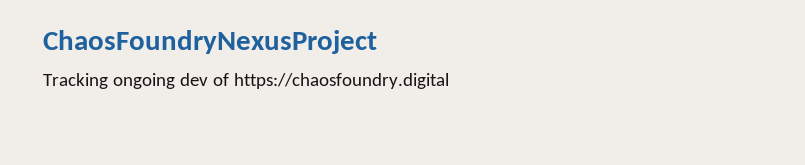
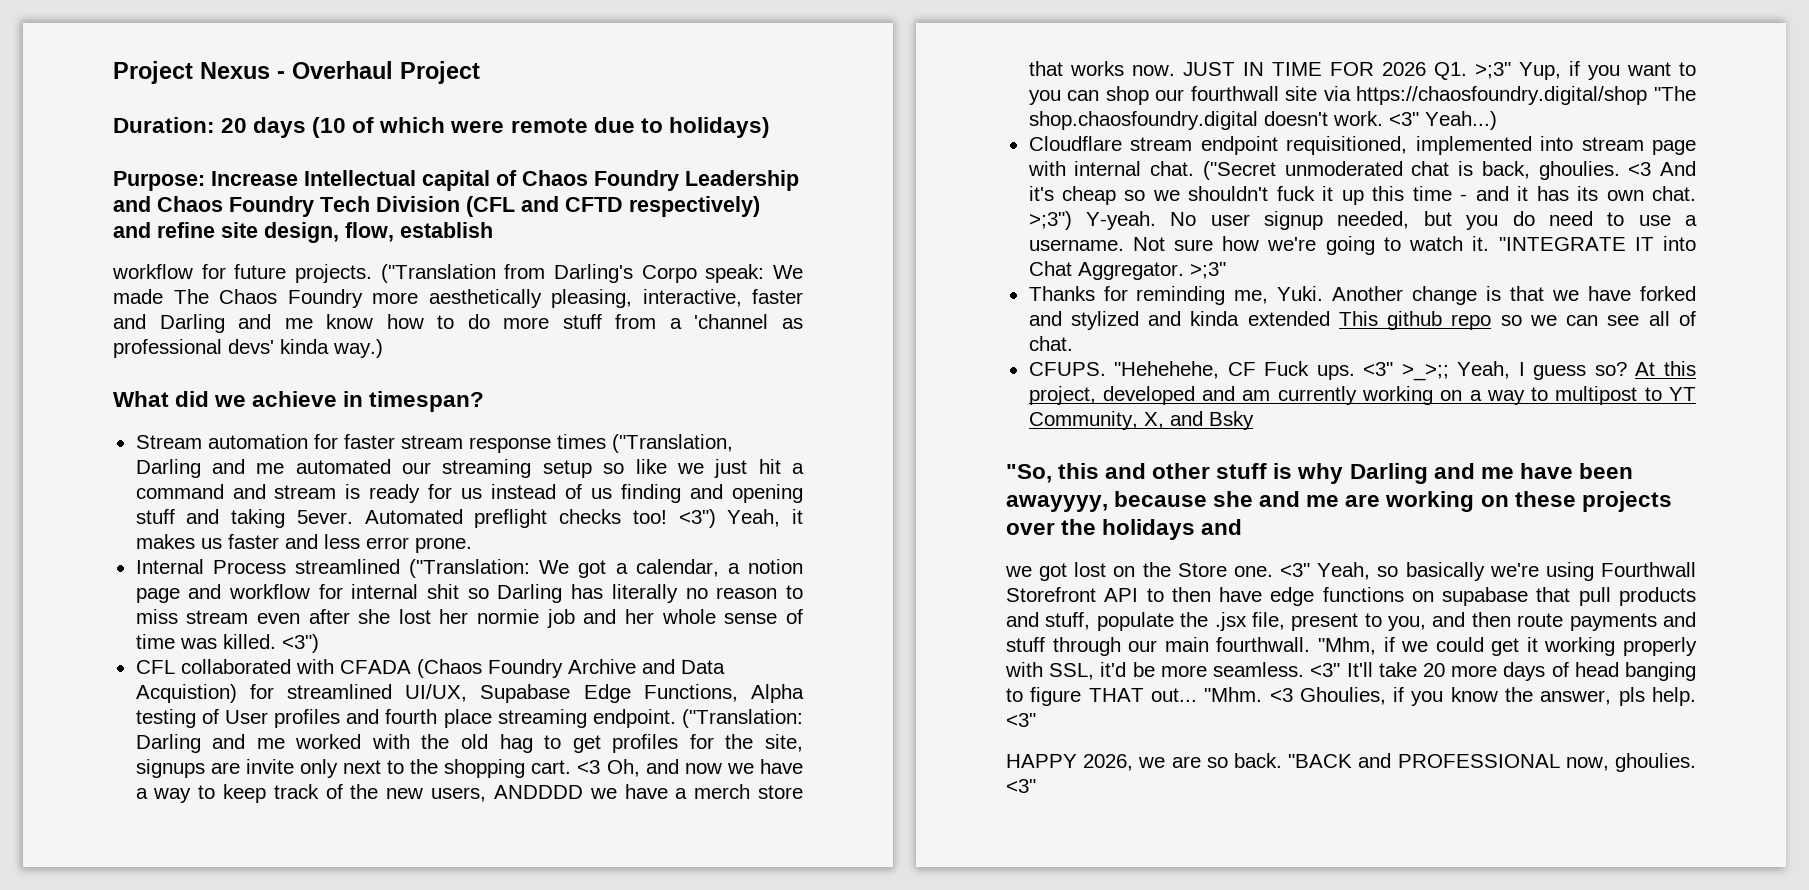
- ChaosFoundryNexusProject
- Tracking ongoing dev of https://chaosfoundry.digital
+ Project Nexus - Overhaul Project
+ Duration: 20 days (10 of which were remote due to holidays)
+ Purpose: Increase Intellectual capital of Chaos Foundry Leadership and Chaos Foundry Tech Division (CFL and CFTD respectively) and refine site design, flow, establish
+ workflow for future projects. ("Translation from Darling's Corpo speak: We made The Chaos Foundry more aesthetically pleasing, interactive, faster and Darling and me know how to do more stuff from a 'channel as professional devs' kinda way.)
+ What did we achieve in timespan?
+ Stream automation for faster stream response times ("Translation, Darling and me automated our streaming setup so like we just hit a command and stream is ready for us instead of us finding and opening stuff and taking 5ever. Automated preflight checks too! <3") Yeah, it makes us faster and less error prone.
+ Internal Process streamlined ("Translation: We got a calendar, a notion page and workflow for internal shit so Darling has literally no reason to miss stream even after she lost her normie job and her whole sense of time was killed. <3")
+ CFL collaborated with CFADA (Chaos Foundry Archive and Data Acquistion) for streamlined UI/UX, Supabase Edge Functions, Alpha testing of User profiles and fourth place streaming endpoint. ("Translation: Darling and me worked with the old hag to get profiles for the site, signups are invite only next to the shopping cart. <3 Oh, and now we have a way to keep track of the new users, ANDDDD we have a merch store that works now. JUST IN TIME FOR 2026 Q1. >;3" Yup, if you want to you can shop our fourthwall site via https://chaosfoundry.digital/shop "The shop.chaosfoundry.digital doesn't work. <3" Yeah...)
+ Cloudflare stream endpoint requisitioned, implemented into stream page with internal chat. ("Secret unmoderated chat is back, ghoulies. <3 And it's cheap so we shouldn't fuck it up this time - and it has its own chat. >;3") Y-yeah. No user signup needed, but you do need to use a username. Not sure how we're going to watch it. "INTEGRATE IT into Chat Aggregator. >;3"
+ Thanks for reminding me, Yuki. Another change is that we have forked and stylized and kinda extended This github repo so we can see all of chat.
+ CFUPS. "Hehehehe, CF Fuck ups. <3" >_>;; Yeah, I guess so? At this project, developed and am currently working on a way to multipost to YT Community, X, and Bsky
+ "So, this and other stuff is why Darling and me have been awayyyy, because she and me are working on these projects over the holidays and
+ we got lost on the Store one. <3" Yeah, so basically we're using Fourthwall Storefront API to then have edge functions on supabase that pull products and stuff, populate the .jsx file, present to you, and then route payments and stuff through our main fourthwall. "Mhm, if we could get it working properly with SSL, it'd be more seamless. <3" It'll take 20 more days of head banging to figure THAT out... "Mhm. <3 Ghoulies, if you know the answer, pls help. <3"
+ HAPPY 2026, we are so back. "BACK and PROFESSIONAL now, ghoulies. <3"

